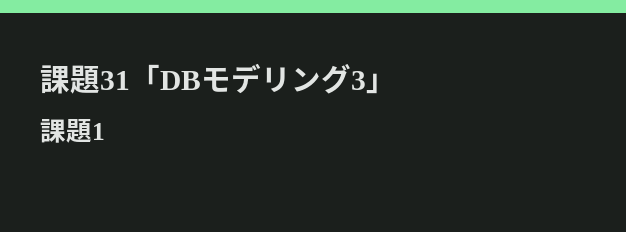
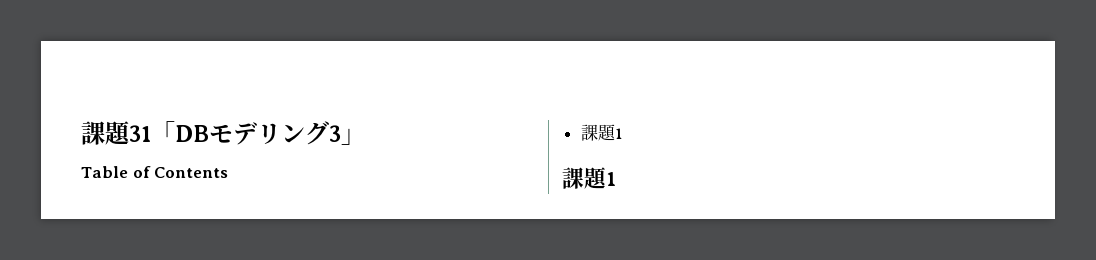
+ Table of Contents
+ 課題1

